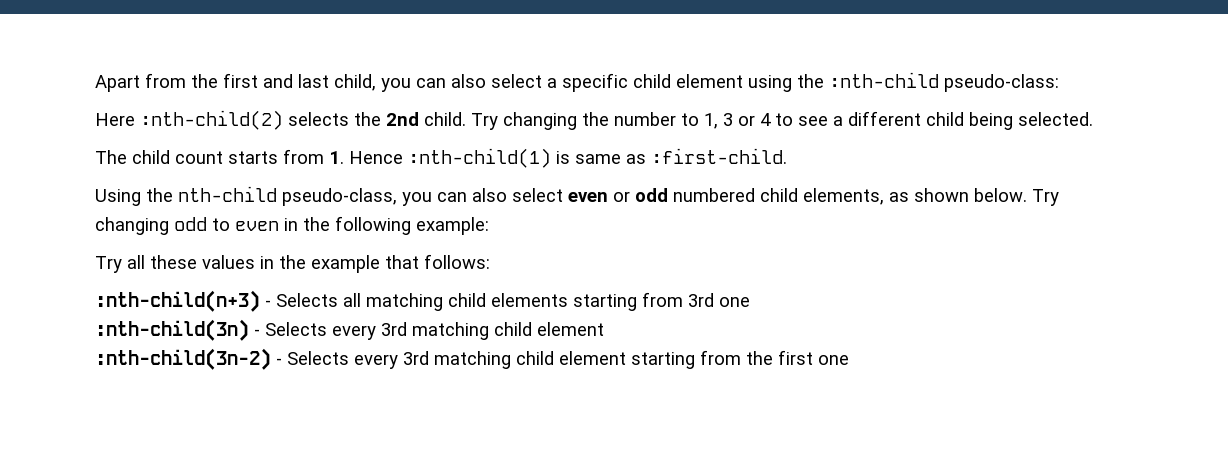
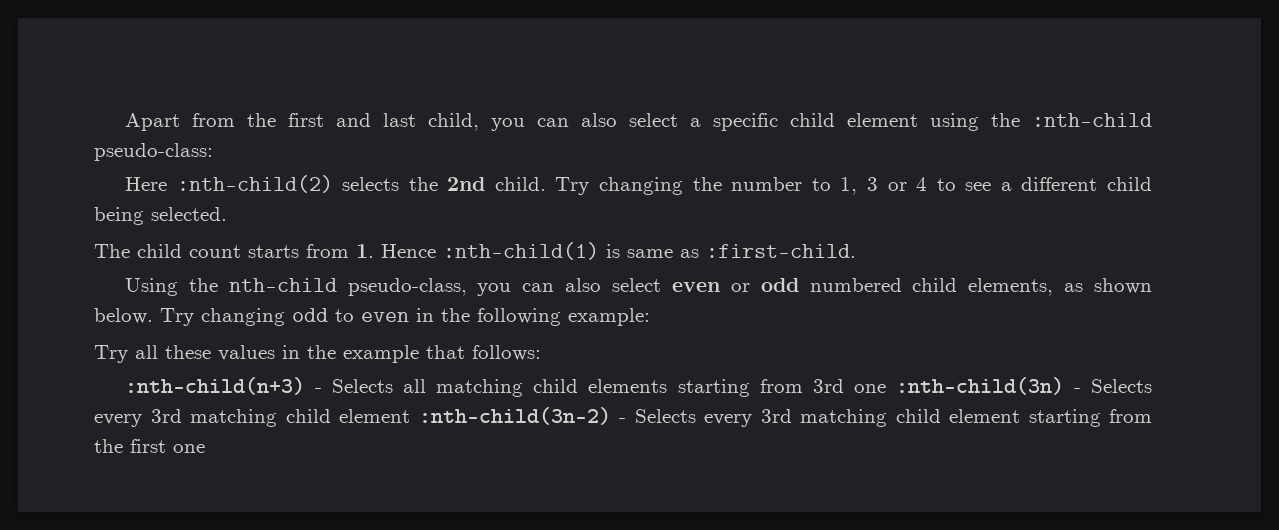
- :nth-child(n+3) - Selects all matching child elements starting from 3rd one
- :nth-child(3n) - Selects every 3rd matching child element
- :nth-child(3n-2) - Selects every 3rd matching child element starting from the first one
+ :nth-child(n+3) - Selects all matching child elements starting from 3rd one :nth-child(3n) - Selects every 3rd matching child element :nth-child(3n-2) - Selects every 3rd matching child element starting from the first one

